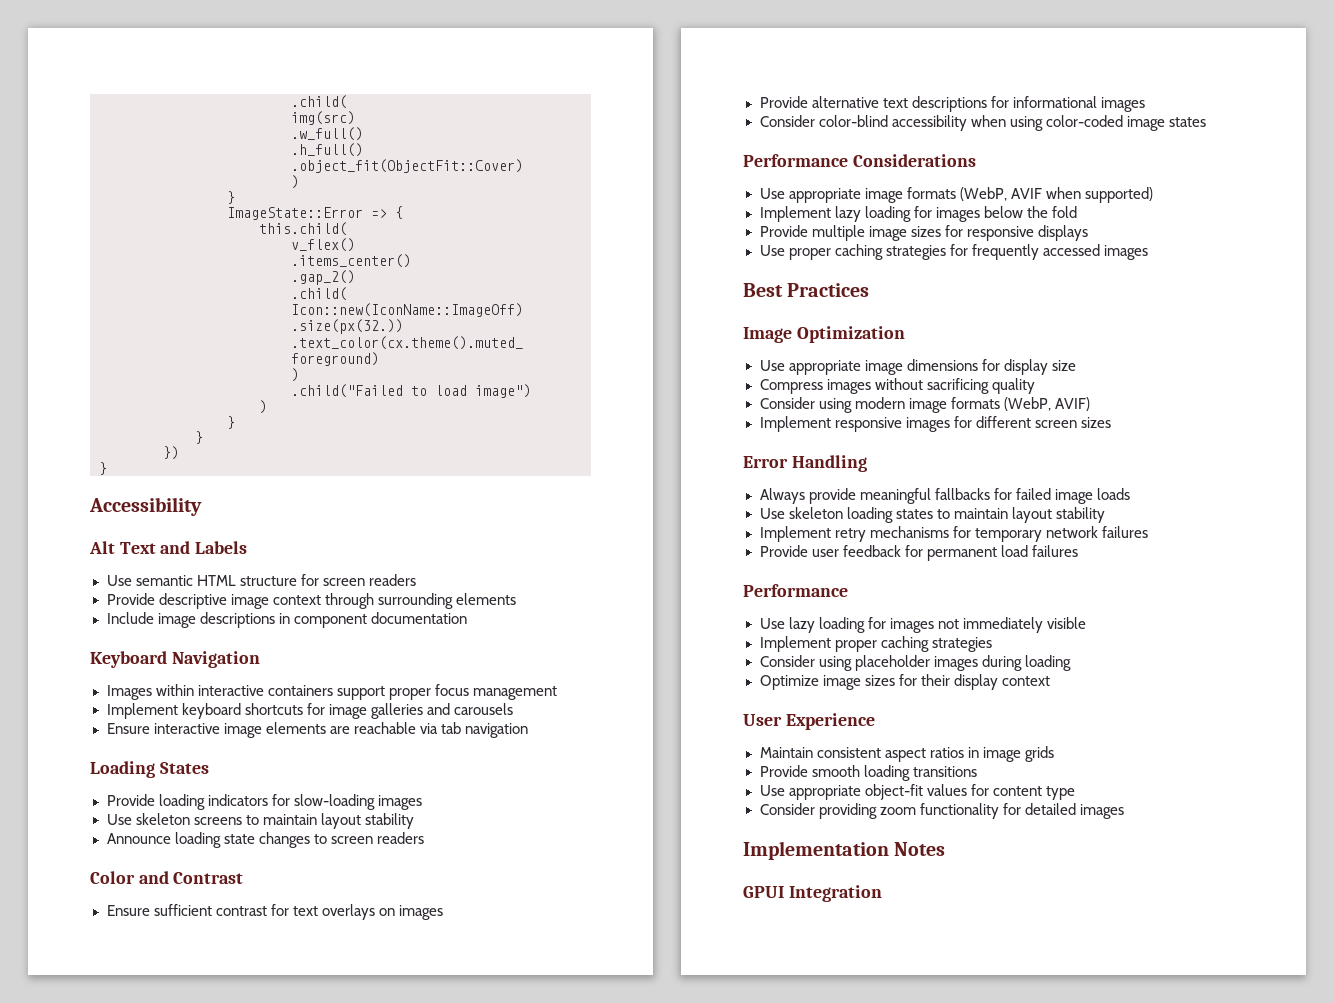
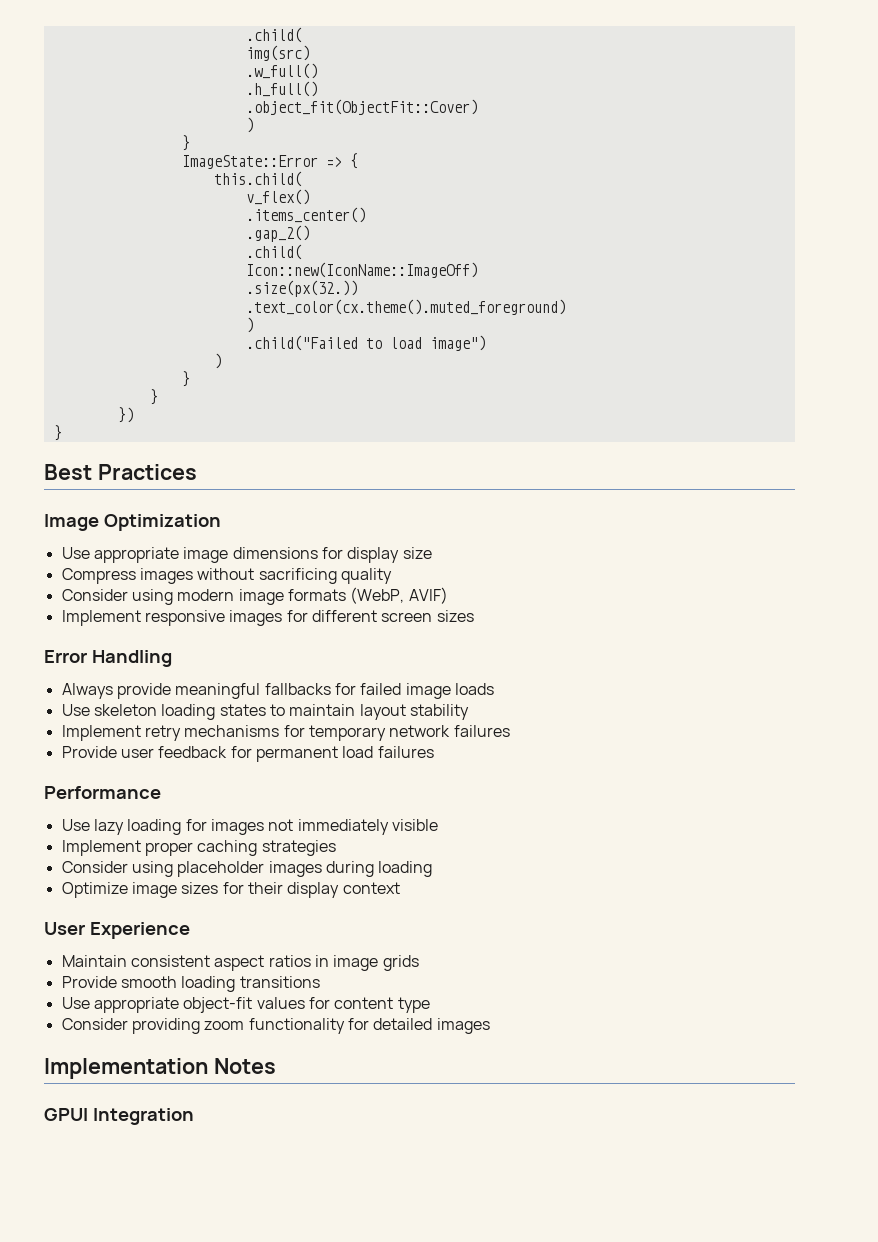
- Accessibility
- Alt Text and Labels
- Use semantic HTML structure for screen readers
- Provide descriptive image context through surrounding elements
- Include image descriptions in component documentation
- Keyboard Navigation
- Images within interactive containers support proper focus management
- Implement keyboard shortcuts for image galleries and carousels
- Ensure interactive image elements are reachable via tab navigation
- Loading States
- Provide loading indicators for slow-loading images
- Use skeleton screens to maintain layout stability
- Announce loading state changes to screen readers
- Color and Contrast
- Ensure sufficient contrast for text overlays on images
- Provide alternative text descriptions for informational images
- Consider color-blind accessibility when using color-coded image states
- Performance Considerations
- Use appropriate image formats (WebP, AVIF when supported)
- Implement lazy loading for images below the fold
- Provide multiple image sizes for responsive displays
- Use proper caching strategies for frequently accessed images

